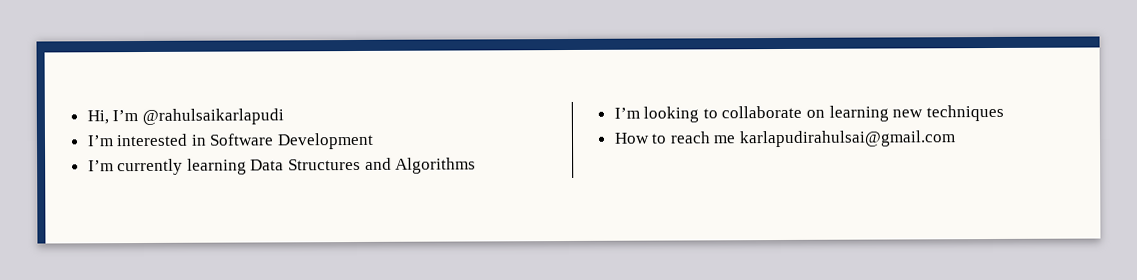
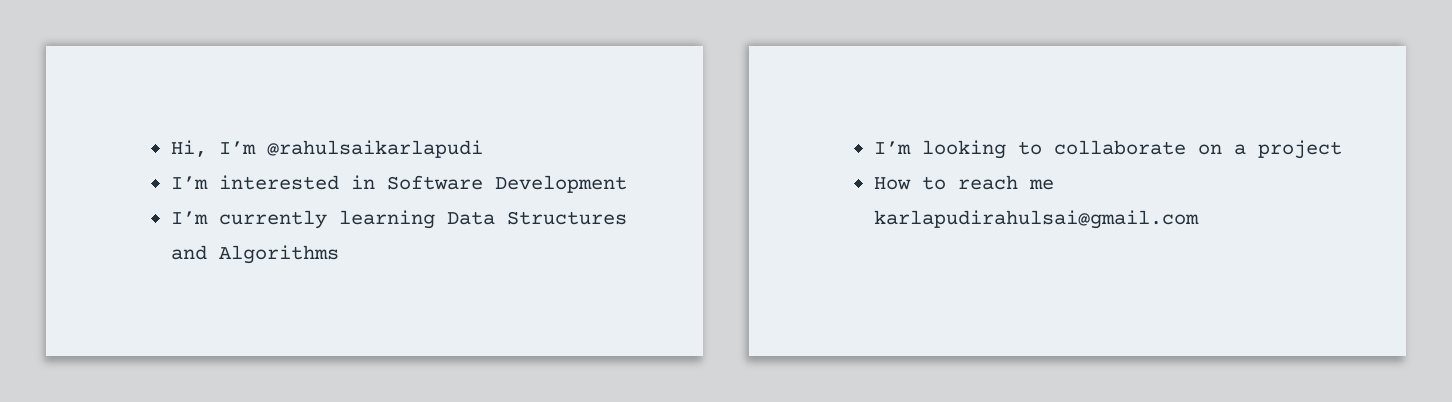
- I’m looking to collaborate on learning new techniques
+ I’m looking to collaborate on a project

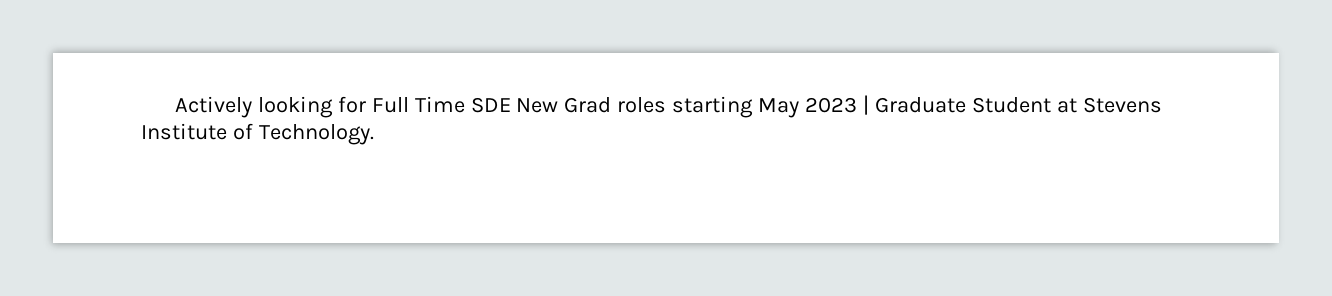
- Hi, I’m @rahulsaikarlapudi
- I’m interested in Software Development
- I’m currently learning Data Structures and Algorithms
- I’m looking to collaborate on a project
- How to reach me karlapudirahulsai@gmail.com
+ Actively looking for Full Time SDE New Grad roles starting May 2023 | Graduate Student at Stevens Institute of Technology.

